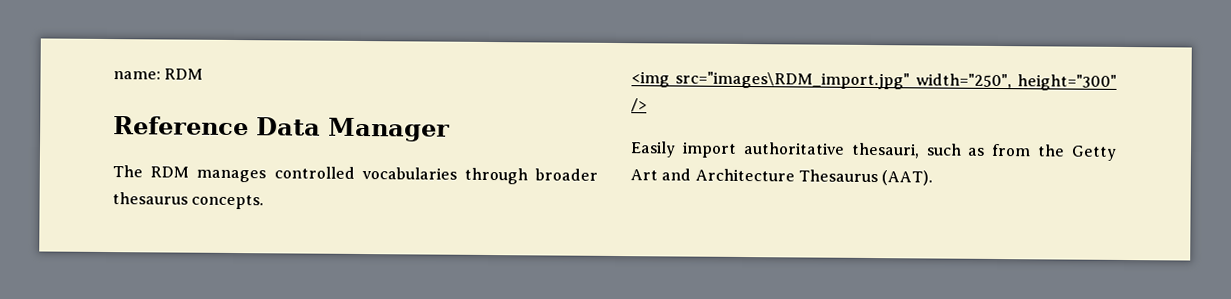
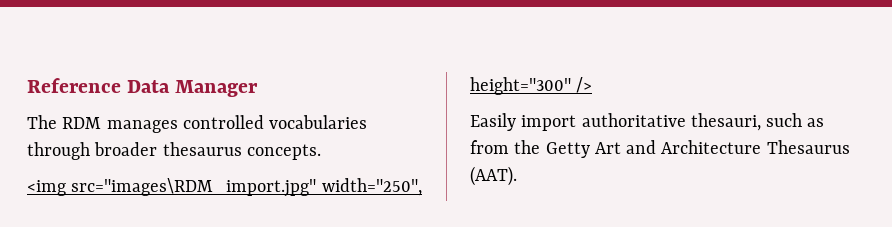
- name: RDM

